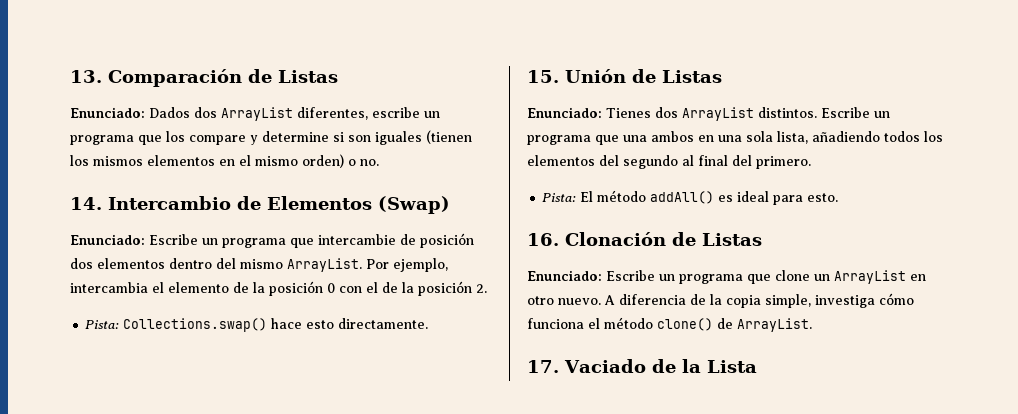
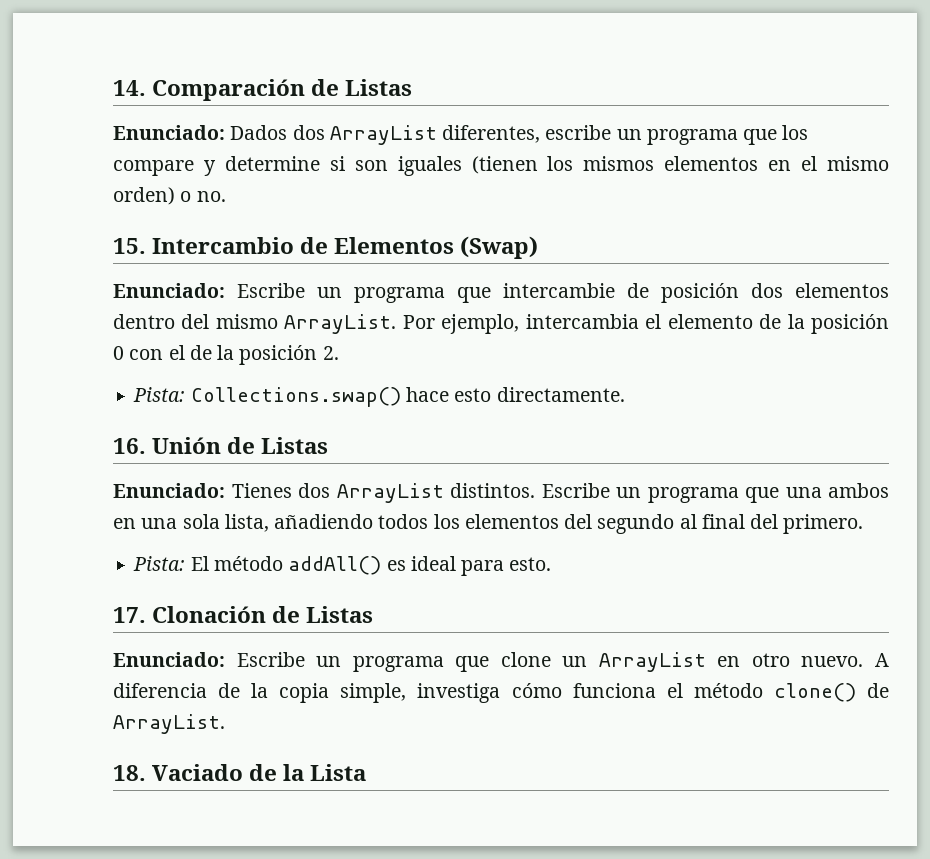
- 13. Comparación de Listas
+ 14. Comparación de Listas
- 14. Intercambio de Elementos (Swap)
+ 15. Intercambio de Elementos (Swap)
- 15. Unión de Listas
+ 16. Unión de Listas
- 16. Clonación de Listas
+ 17. Clonación de Listas
- 17. Vaciado de la Lista
+ 18. Vaciado de la Lista

